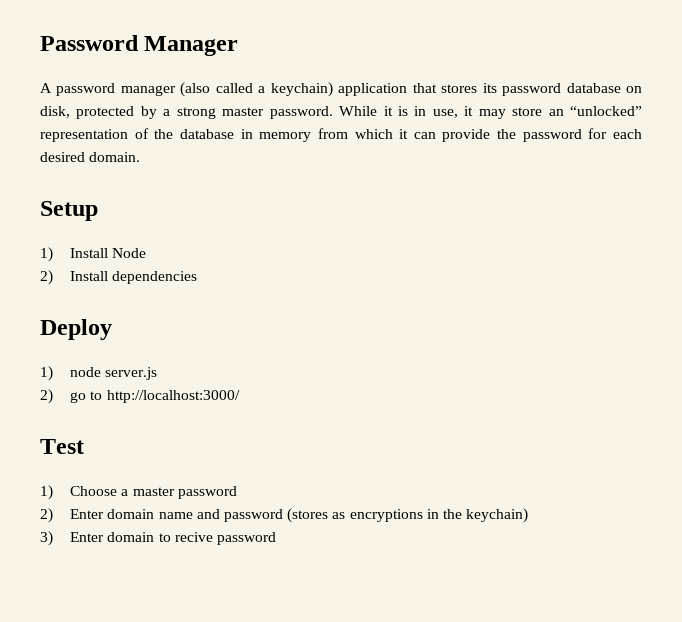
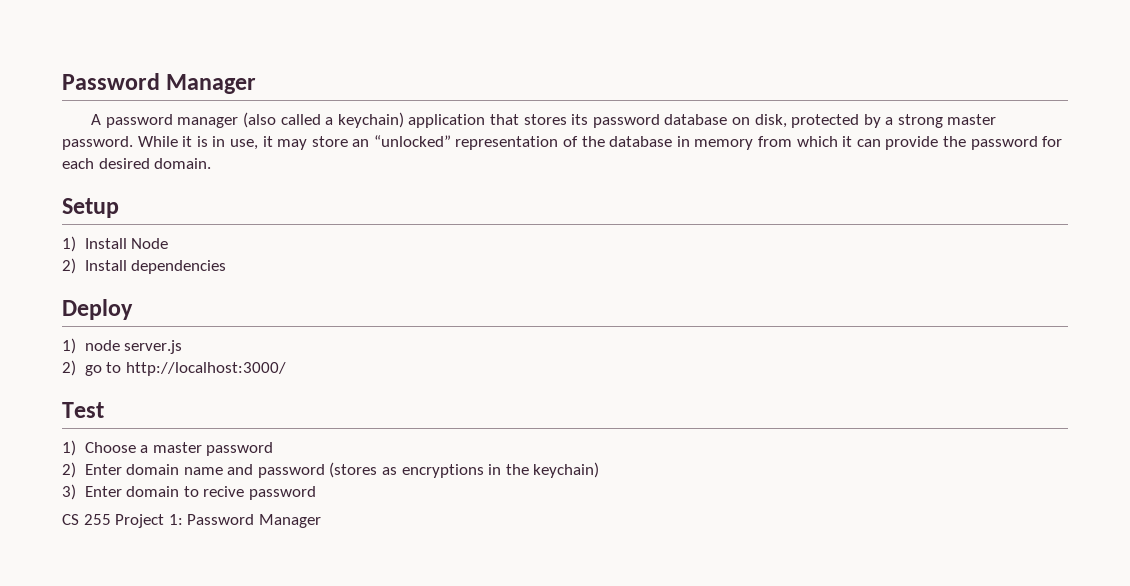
+ CS 255 Project 1: Password Manager

